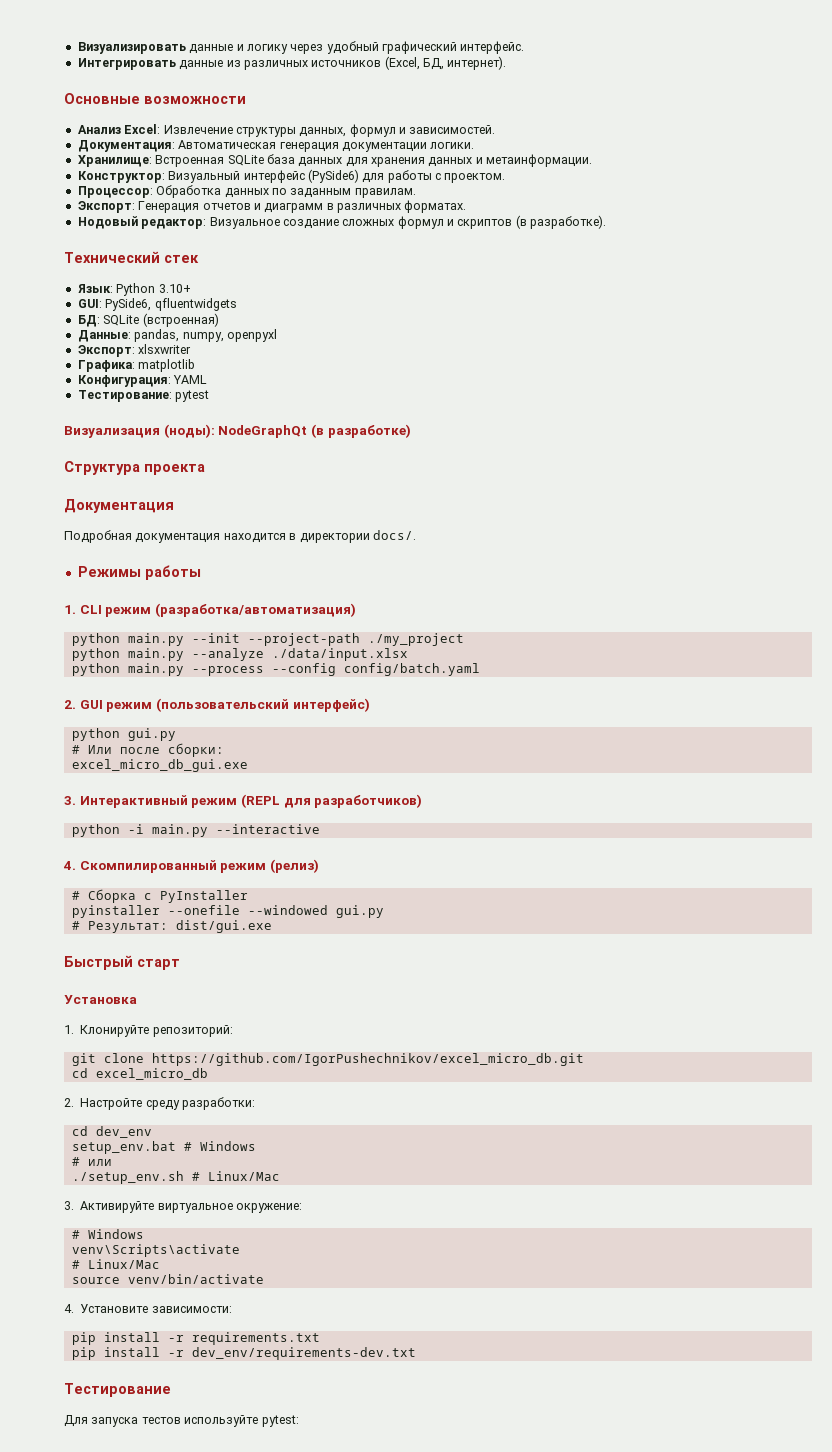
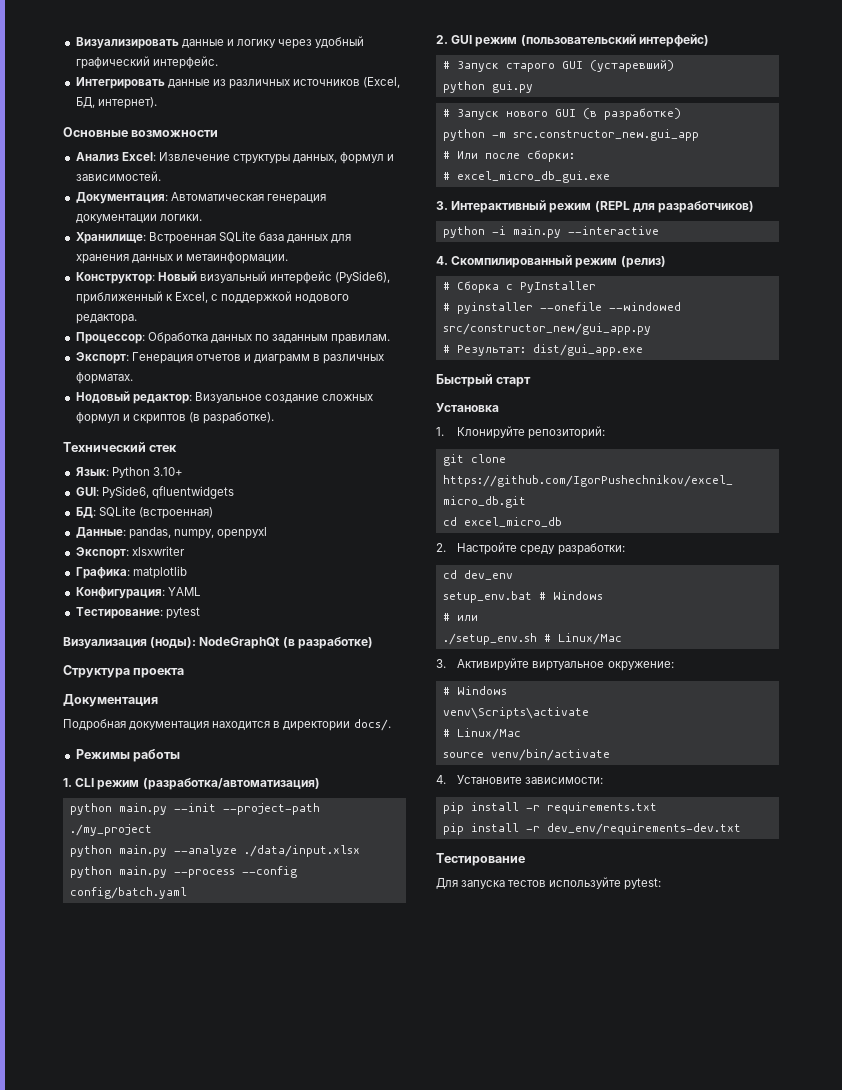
- Конструктор: Визуальный интерфейс (PySide6) для работы с проектом.
+ Конструктор: Новый визуальный интерфейс (PySide6), приближенный к Excel, с поддержкой нодового редактора.
+ # Запуск старого GUI (устаревший)
  python gui.py
+ # Запуск нового GUI (в разработке)
+ python -m src.constructor_new.gui_app
- excel_micro_db_gui.exe
+ # excel_micro_db_gui.exe
- pyinstaller --onefile --windowed gui.py
+ # pyinstaller --onefile --windowed src/constructor_new/gui_app.py
- # Результат: dist/gui.exe
+ # Результат: dist/gui_app.exe

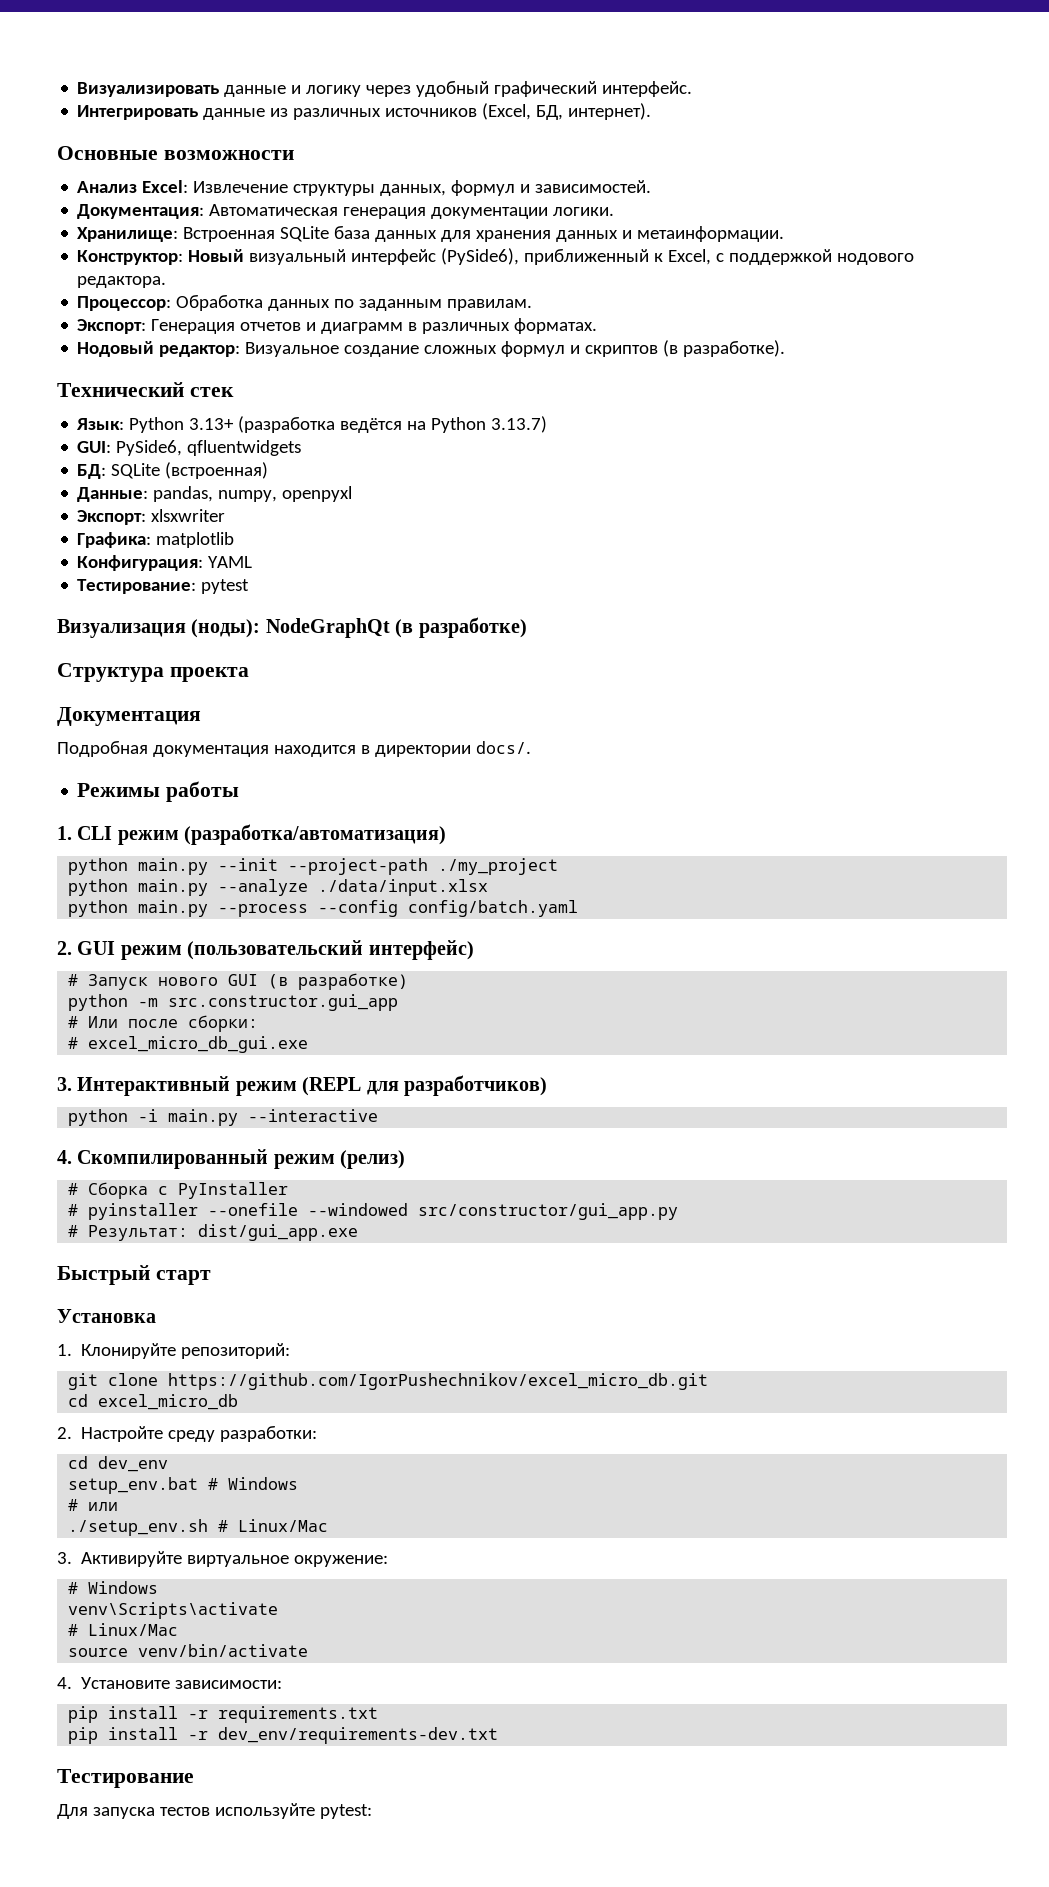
- Язык: Python 3.10+
+ Язык: Python 3.13+ (разработка ведётся на Python 3.13.7)
- # Запуск старого GUI (устаревший)
- python gui.py
- python -m src.constructor_new.gui_app
+ python -m src.constructor.gui_app
- # pyinstaller --onefile --windowed src/constructor_new/gui_app.py
+ # pyinstaller --onefile --windowed src/constructor/gui_app.py

